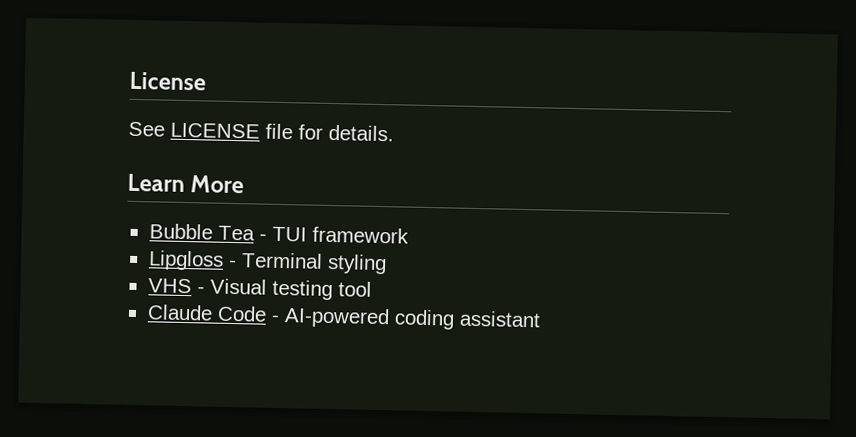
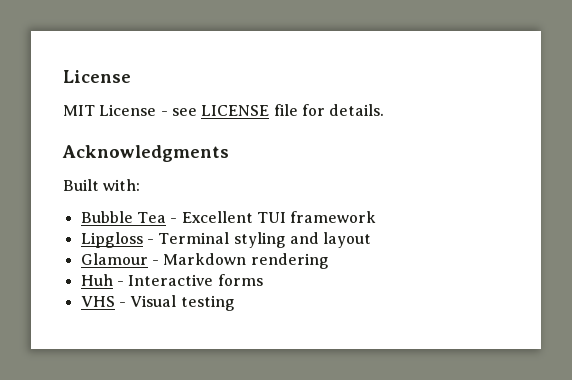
- See LICENSE file for details.
+ MIT License - see LICENSE file for details.
- Learn More
+ Acknowledgments
+ Built with:
- Bubble Tea - TUI framework
+ Bubble Tea - Excellent TUI framework
- Lipgloss - Terminal styling
- VHS - Visual testing tool
- Claude Code - AI-powered coding assistant
+ Lipgloss - Terminal styling and layout
+ Glamour - Markdown rendering
+ Huh - Interactive forms
+ VHS - Visual testing

